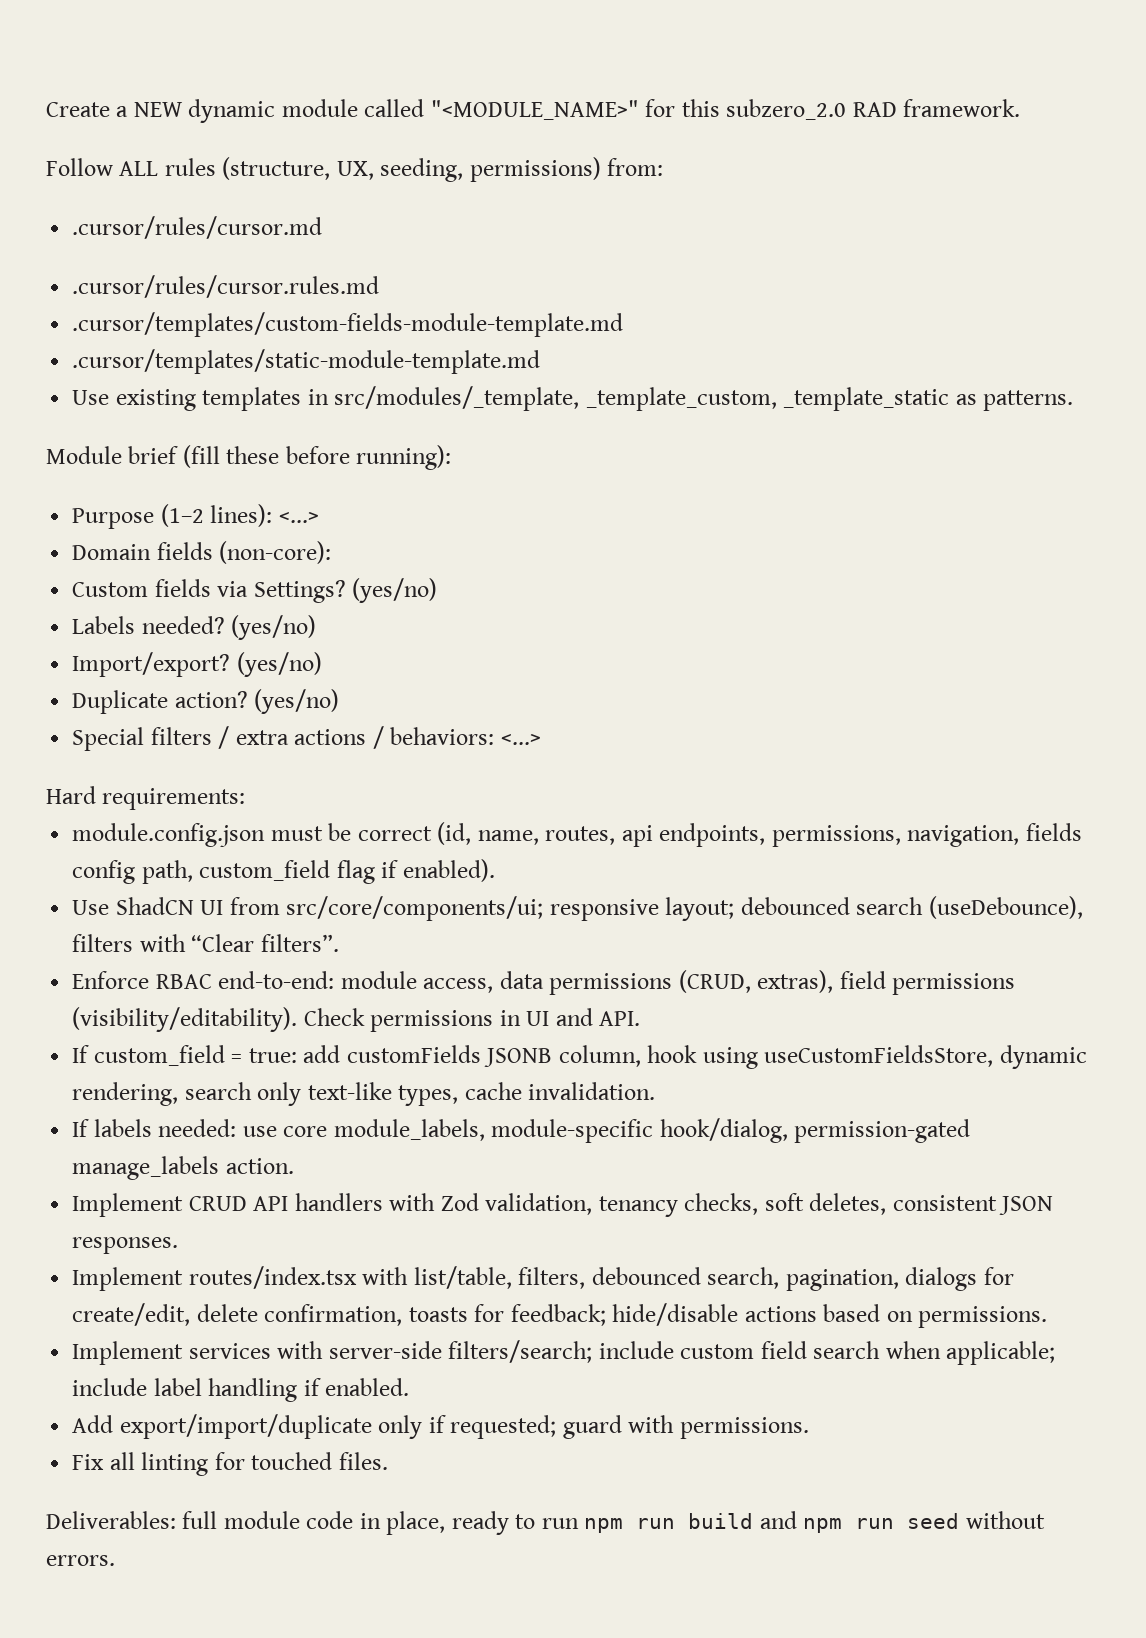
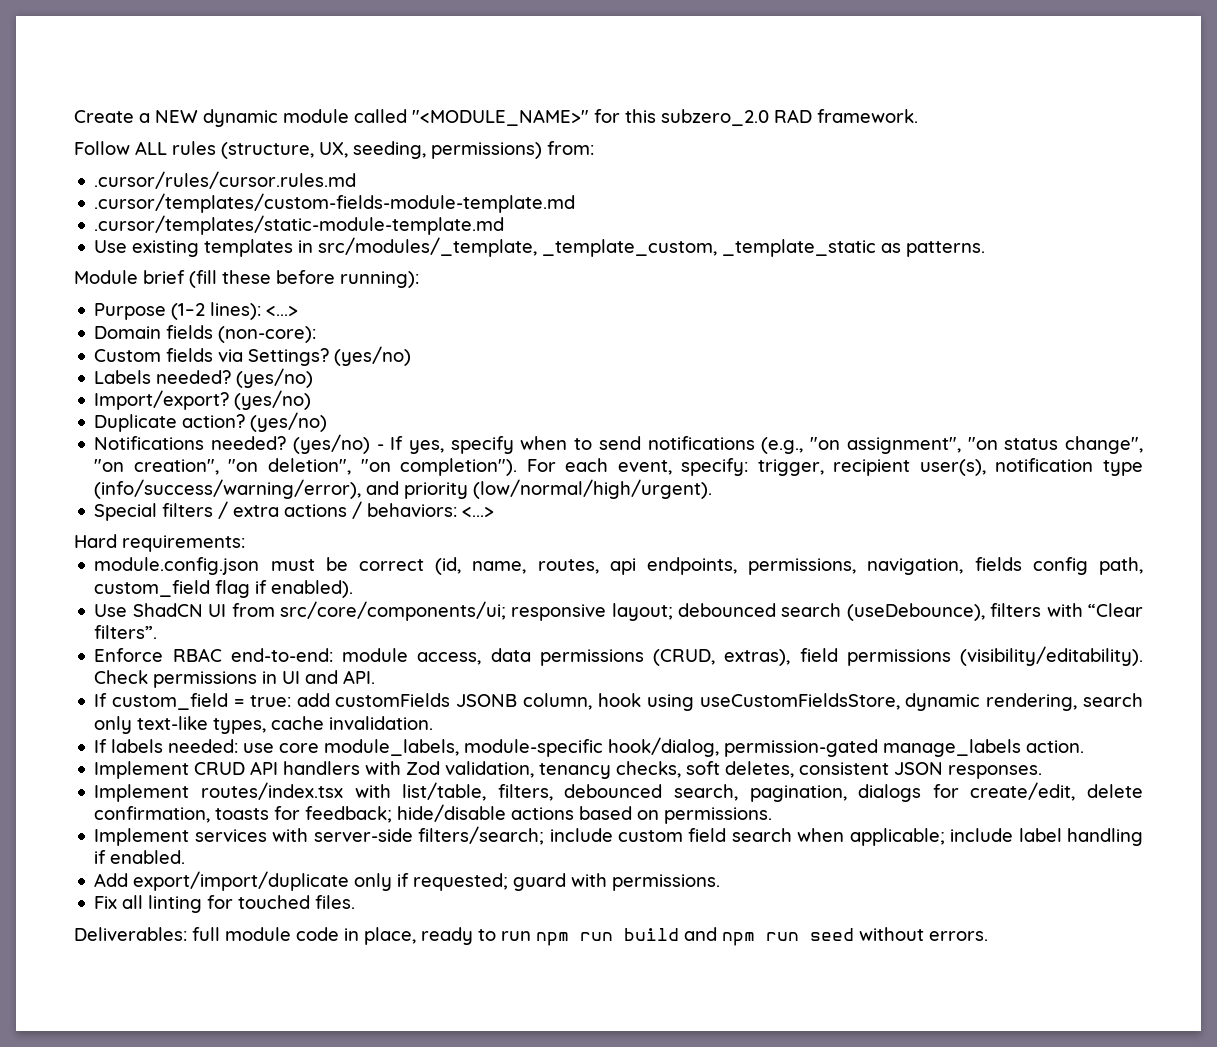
- .cursor/rules/cursor.md
+ Notifications needed? (yes/no) - If yes, specify when to send notifications (e.g., "on assignment", "on status change", "on creation", "on deletion", "on completion"). For each event, specify: trigger, recipient user(s), notification type (info/success/warning/error), and priority (low/normal/high/urgent).

